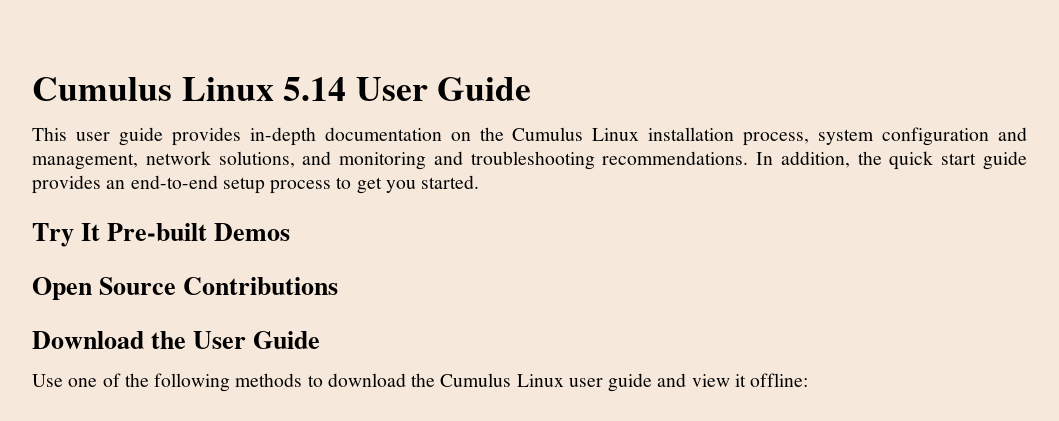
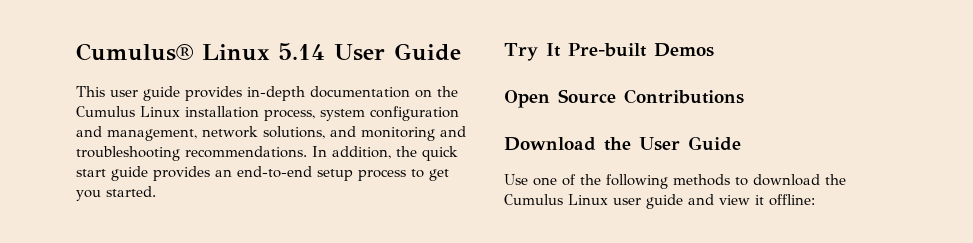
- Cumulus Linux 5.14 User Guide
+ Cumulus® Linux 5.14 User Guide

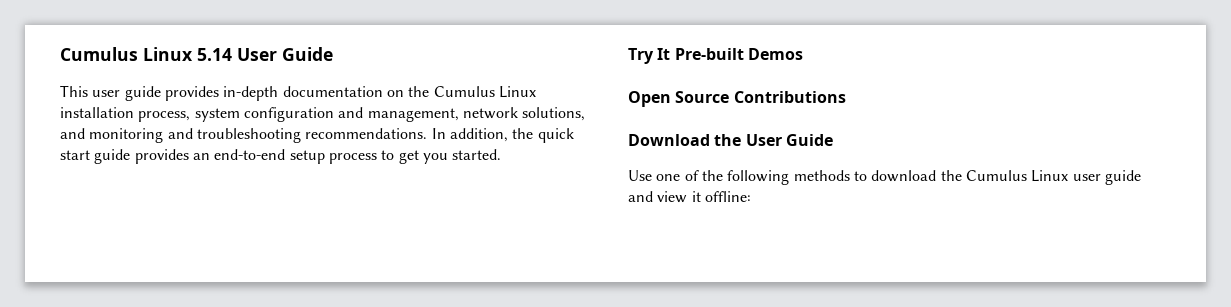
- Cumulus® Linux 5.14 User Guide
+ Cumulus Linux 5.14 User Guide

